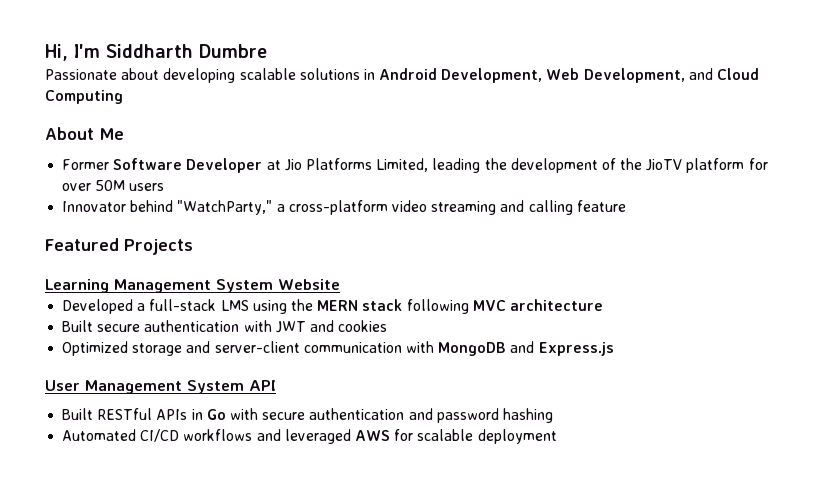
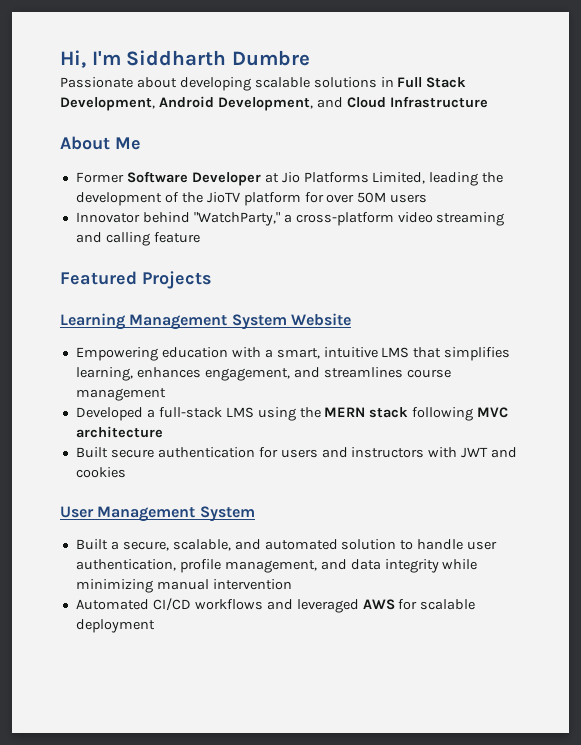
- Passionate about developing scalable solutions in Android Development, Web Development, and Cloud Computing
+ Passionate about developing scalable solutions in Full Stack Development, Android Development, and Cloud Infrastructure
+ Empowering education with a smart, intuitive LMS that simplifies learning, enhances engagement, and streamlines course management
- Built secure authentication with JWT and cookies
+ Built secure authentication for users and instructors with JWT and cookies
- Optimized storage and server-client communication with MongoDB and Express.js
- User Management System API
- Built RESTful APIs in Go with secure authentication and password hashing
+ User Management System
+ Built a secure, scalable, and automated solution to handle user authentication, profile management, and data integrity while minimizing manual intervention

